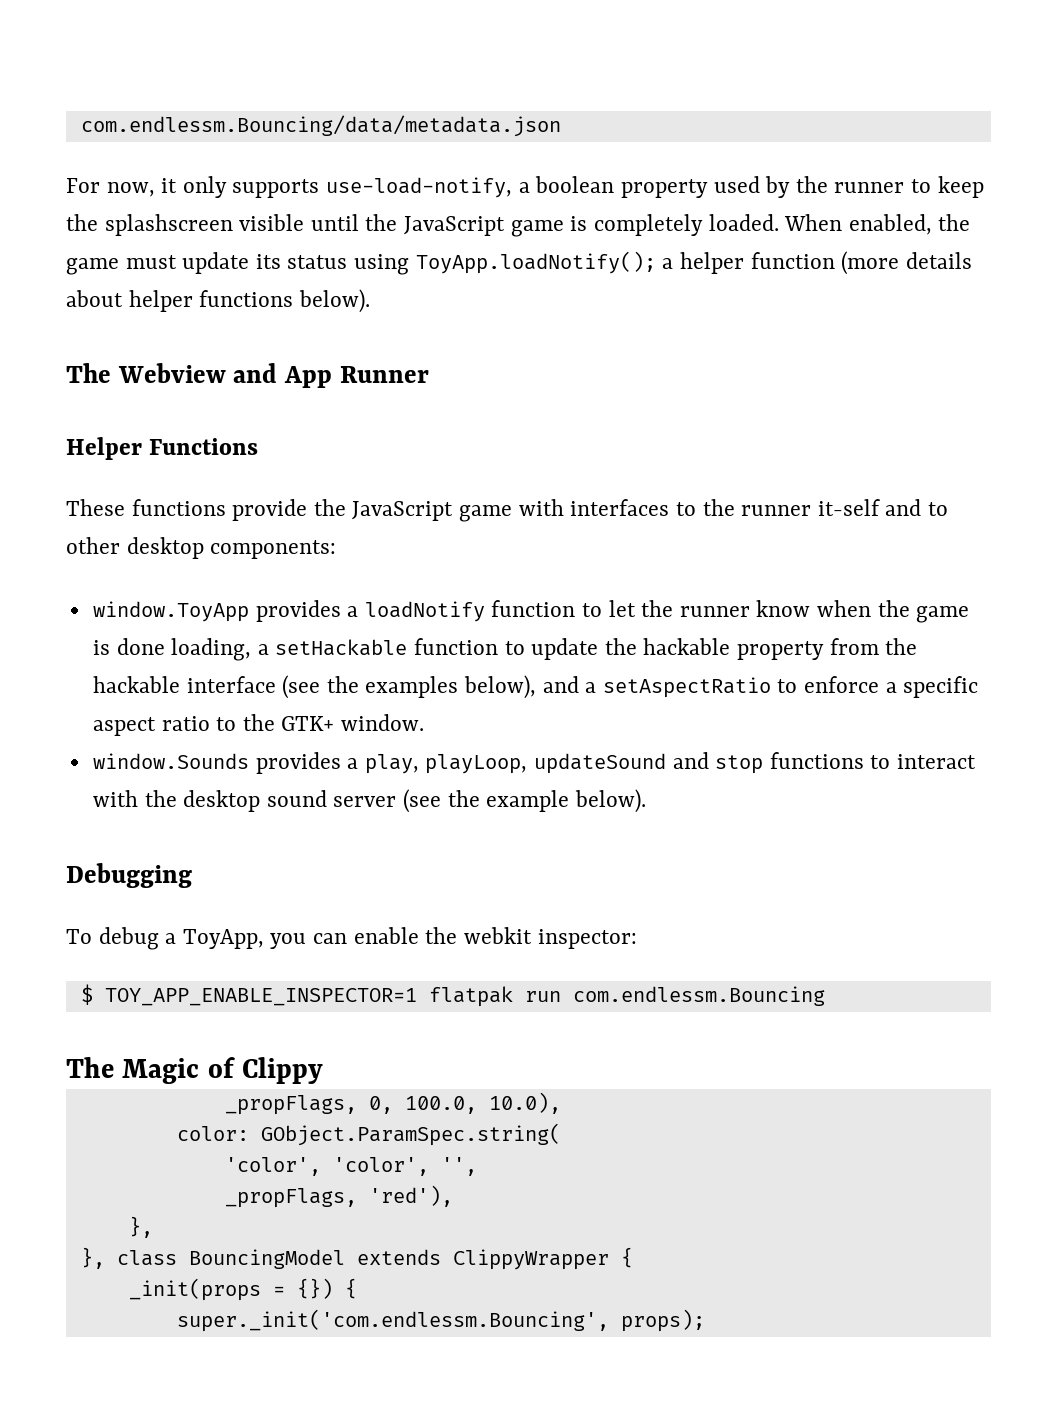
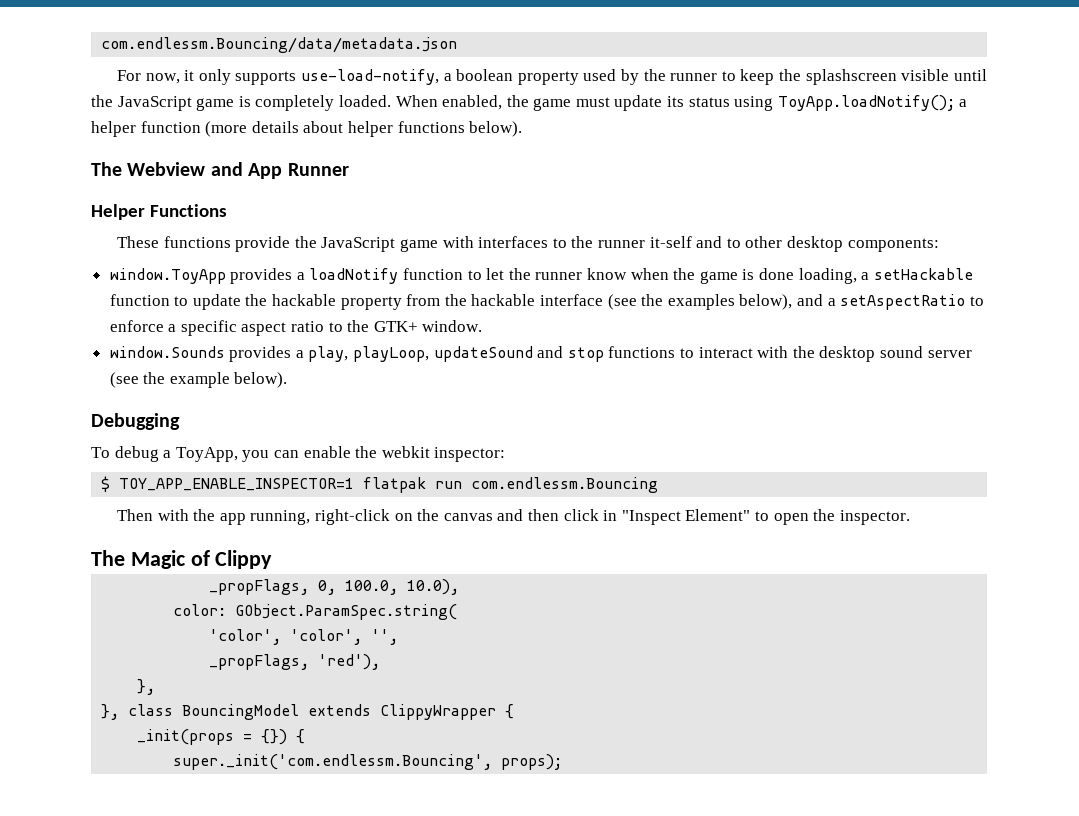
+ Then with the app running, right-click on the canvas and then click in "Inspect Element" to open the inspector.

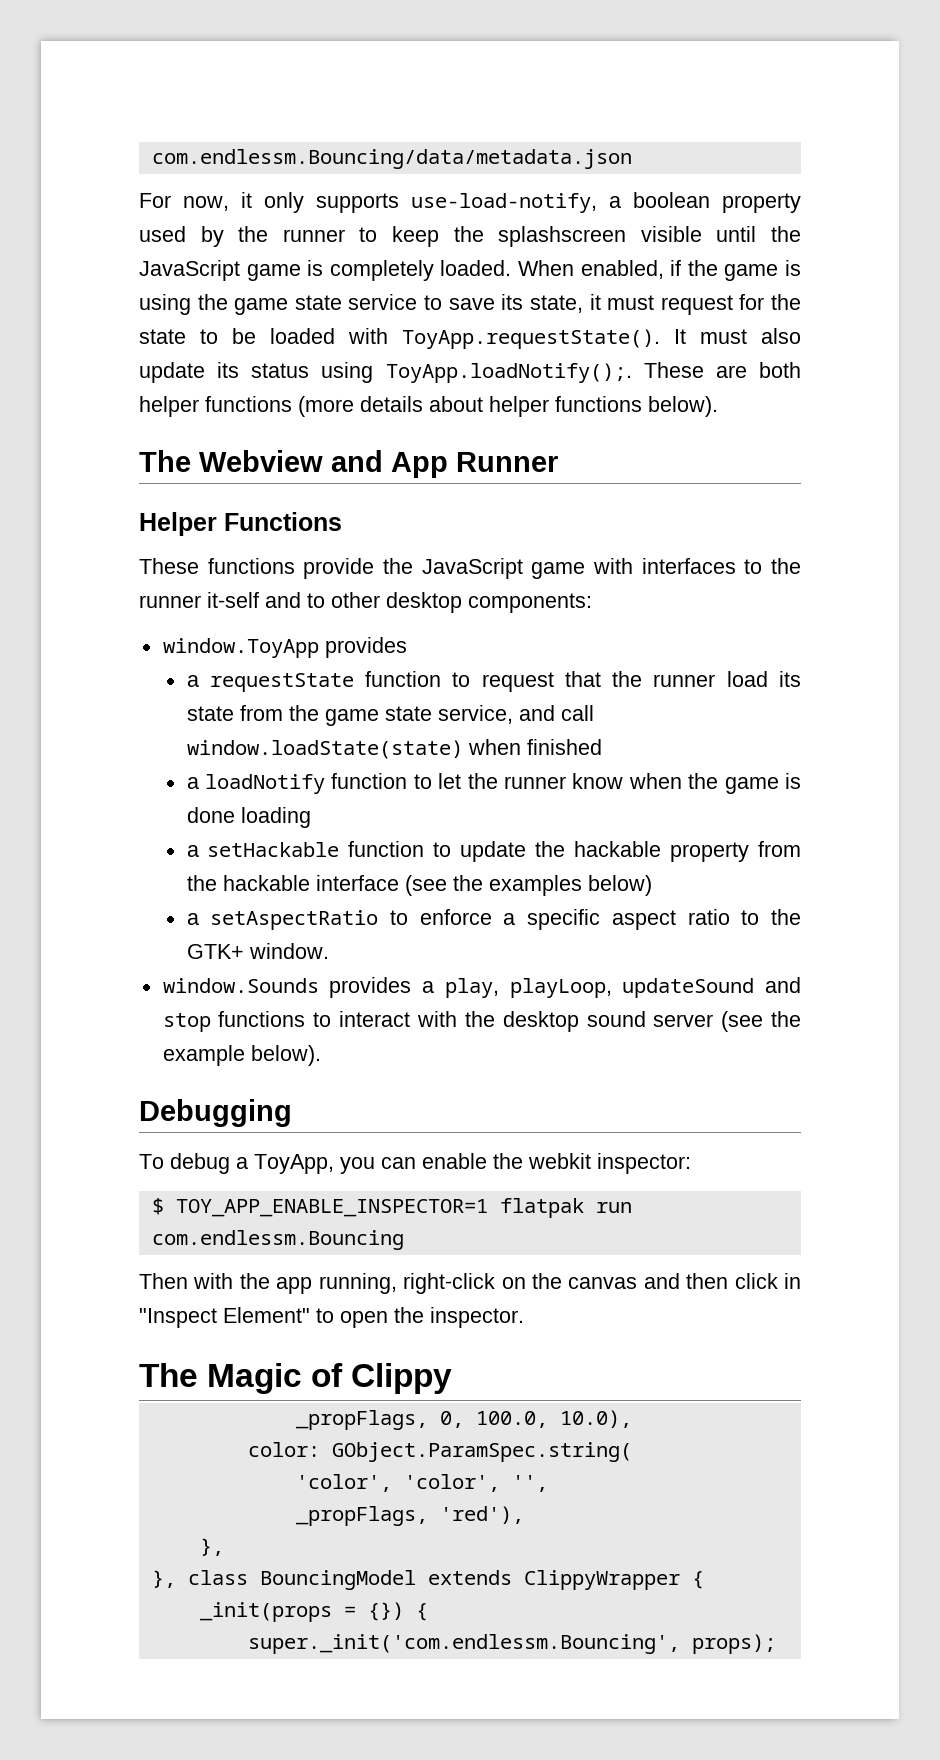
- When enabled, the game must update its status using ToyApp.loadNotify(); a helper function (more details about helper functions below).
+ When enabled, if the game is using the game state service to save its state, it must request for the state to be loaded with ToyApp.requestState(). It must also update its status using ToyApp.loadNotify();. These are both helper functions (more details about helper functions below).
- window.ToyApp provides a loadNotify function to let the runner know when the game is done loading, a setHackable function to update the hackable property from the hackable interface (see the examples below), and a setAspectRatio to enforce a specific aspect ratio to the GTK+ window.
+ window.ToyApp provides
+ a requestState function to request that the runner load its state from the game state service, and call window.loadState(state) when finished
+ a loadNotify function to let the runner know when the game is done loading
+ a setHackable function to update the hackable property from the hackable interface (see the examples below)
+ a setAspectRatio to enforce a specific aspect ratio to the GTK+ window.

